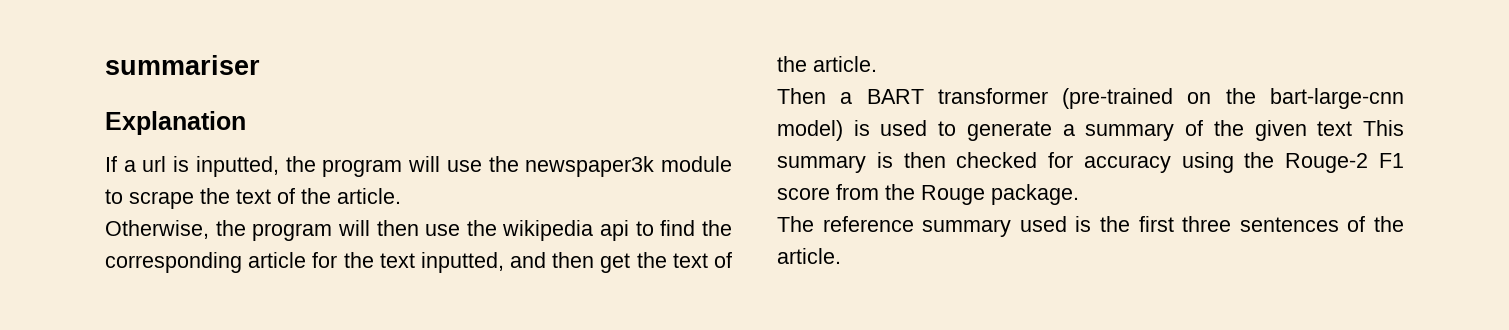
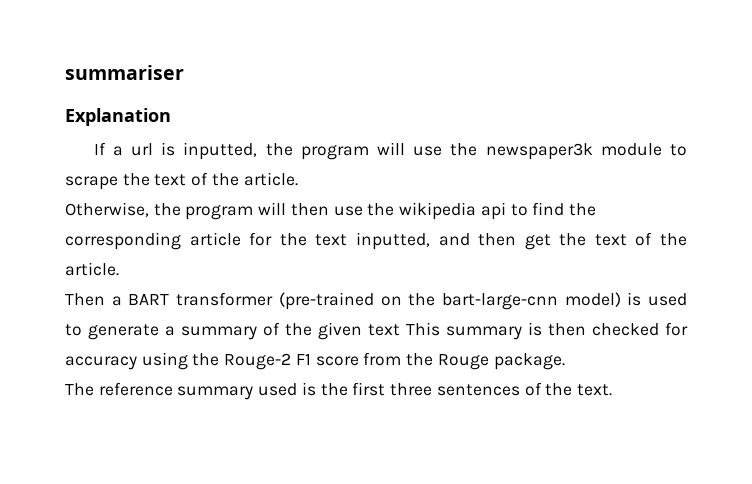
- The reference summary used is the first three sentences of the article.
+ The reference summary used is the first three sentences of the text.

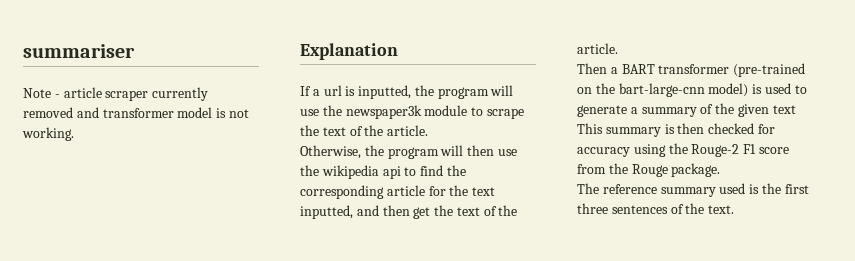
+ Note - article scraper currently removed and transformer model is not working.

